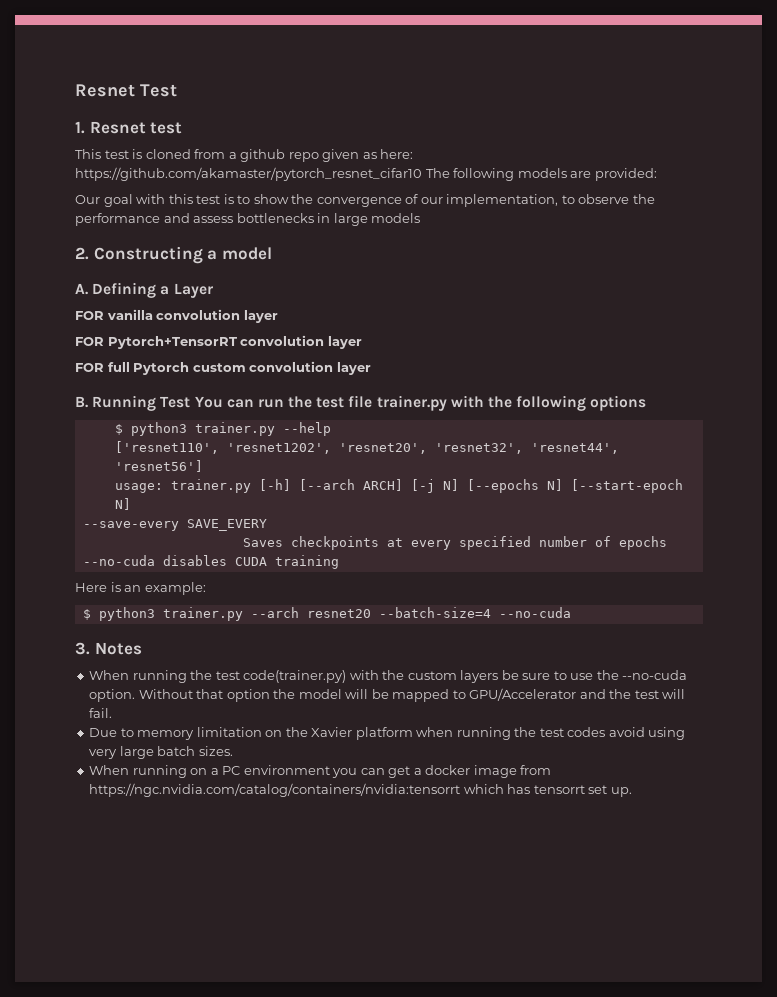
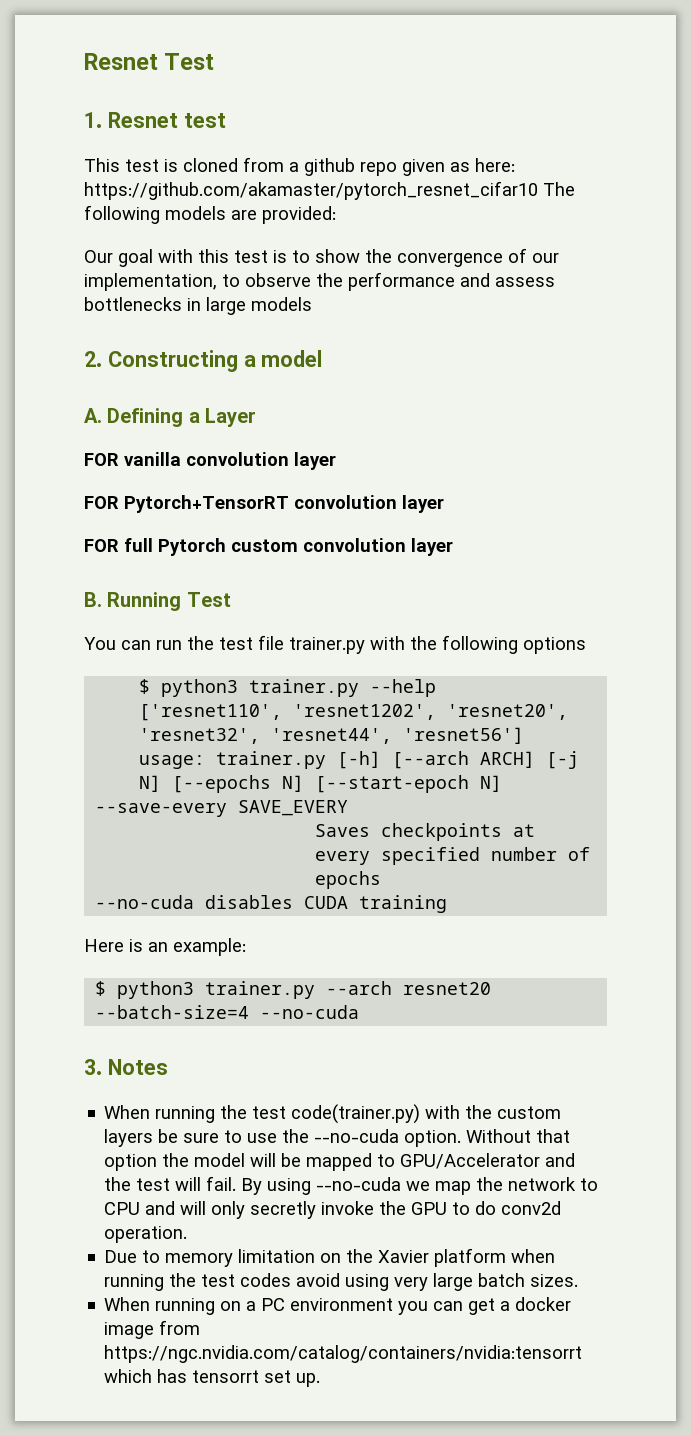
- B. Running Test You can run the test file trainer.py with the following options
+ B. Running Test
+ You can run the test file trainer.py with the following options
+ By using --no-cuda we map the network to CPU and will only secretly invoke the GPU to do conv2d operation.

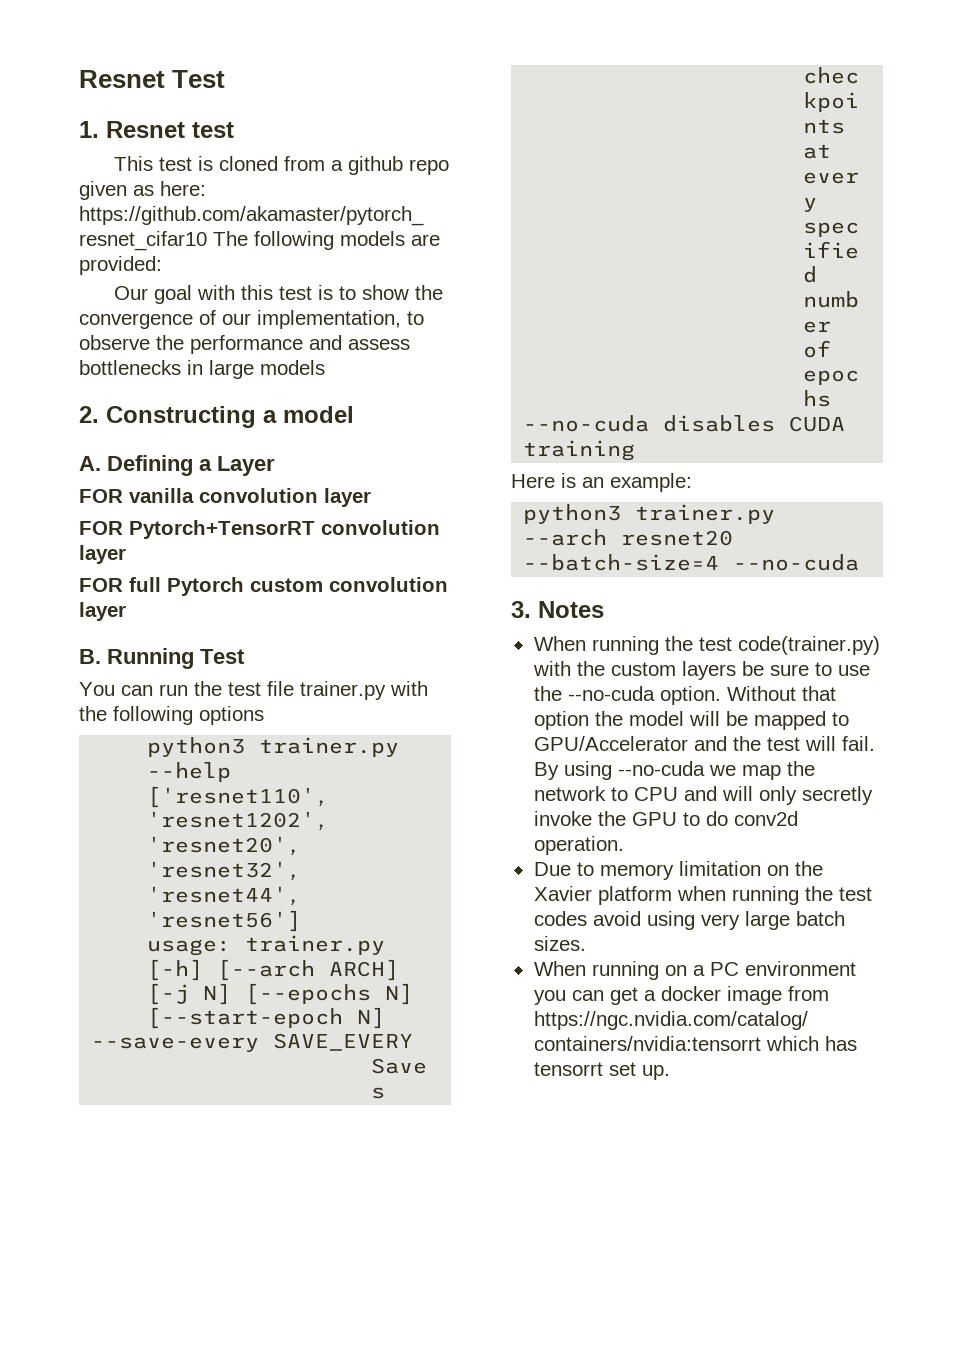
- $ python3 trainer.py --help
+ python3 trainer.py --help
- $ python3 trainer.py --arch resnet20 --batch-size=4 --no-cuda
+ python3 trainer.py --arch resnet20 --batch-size=4 --no-cuda

